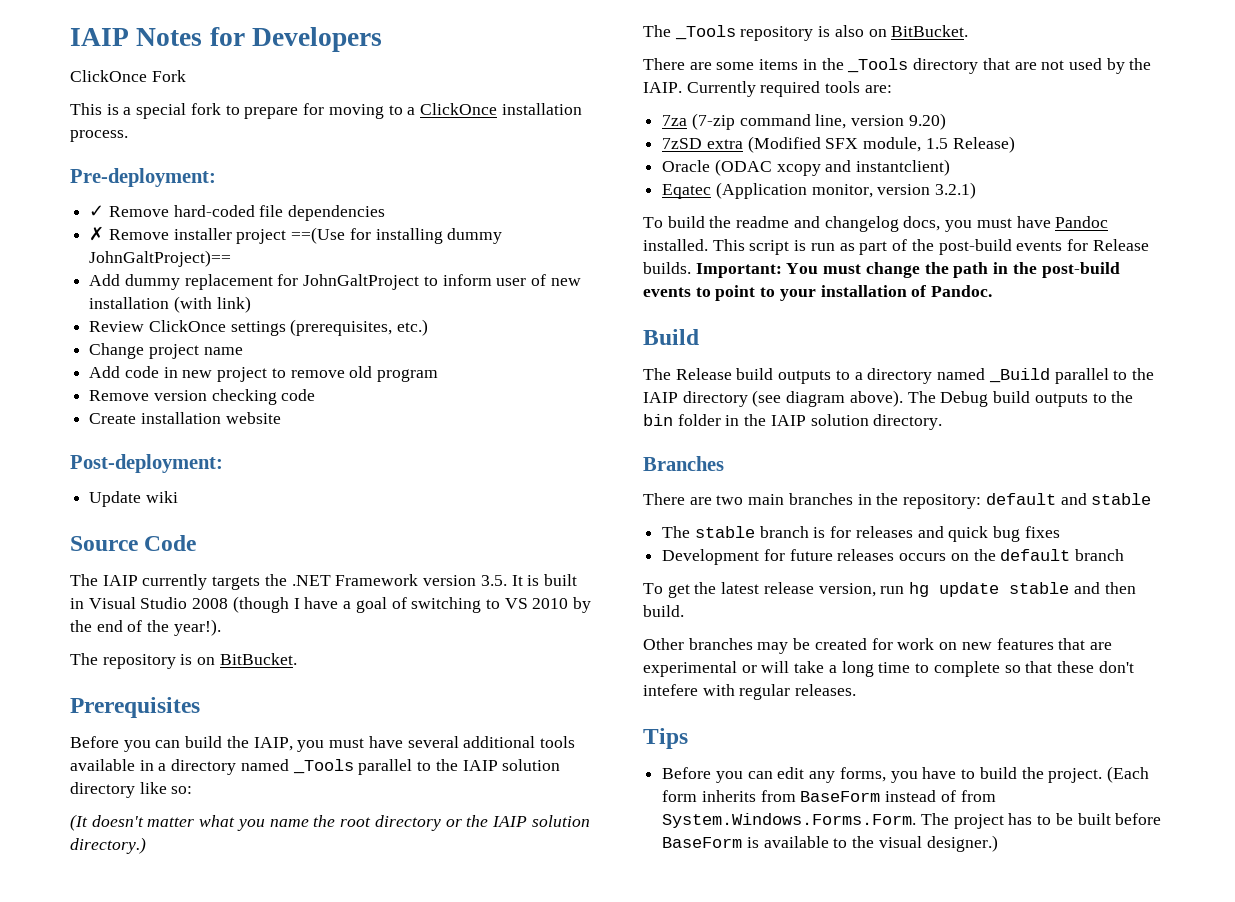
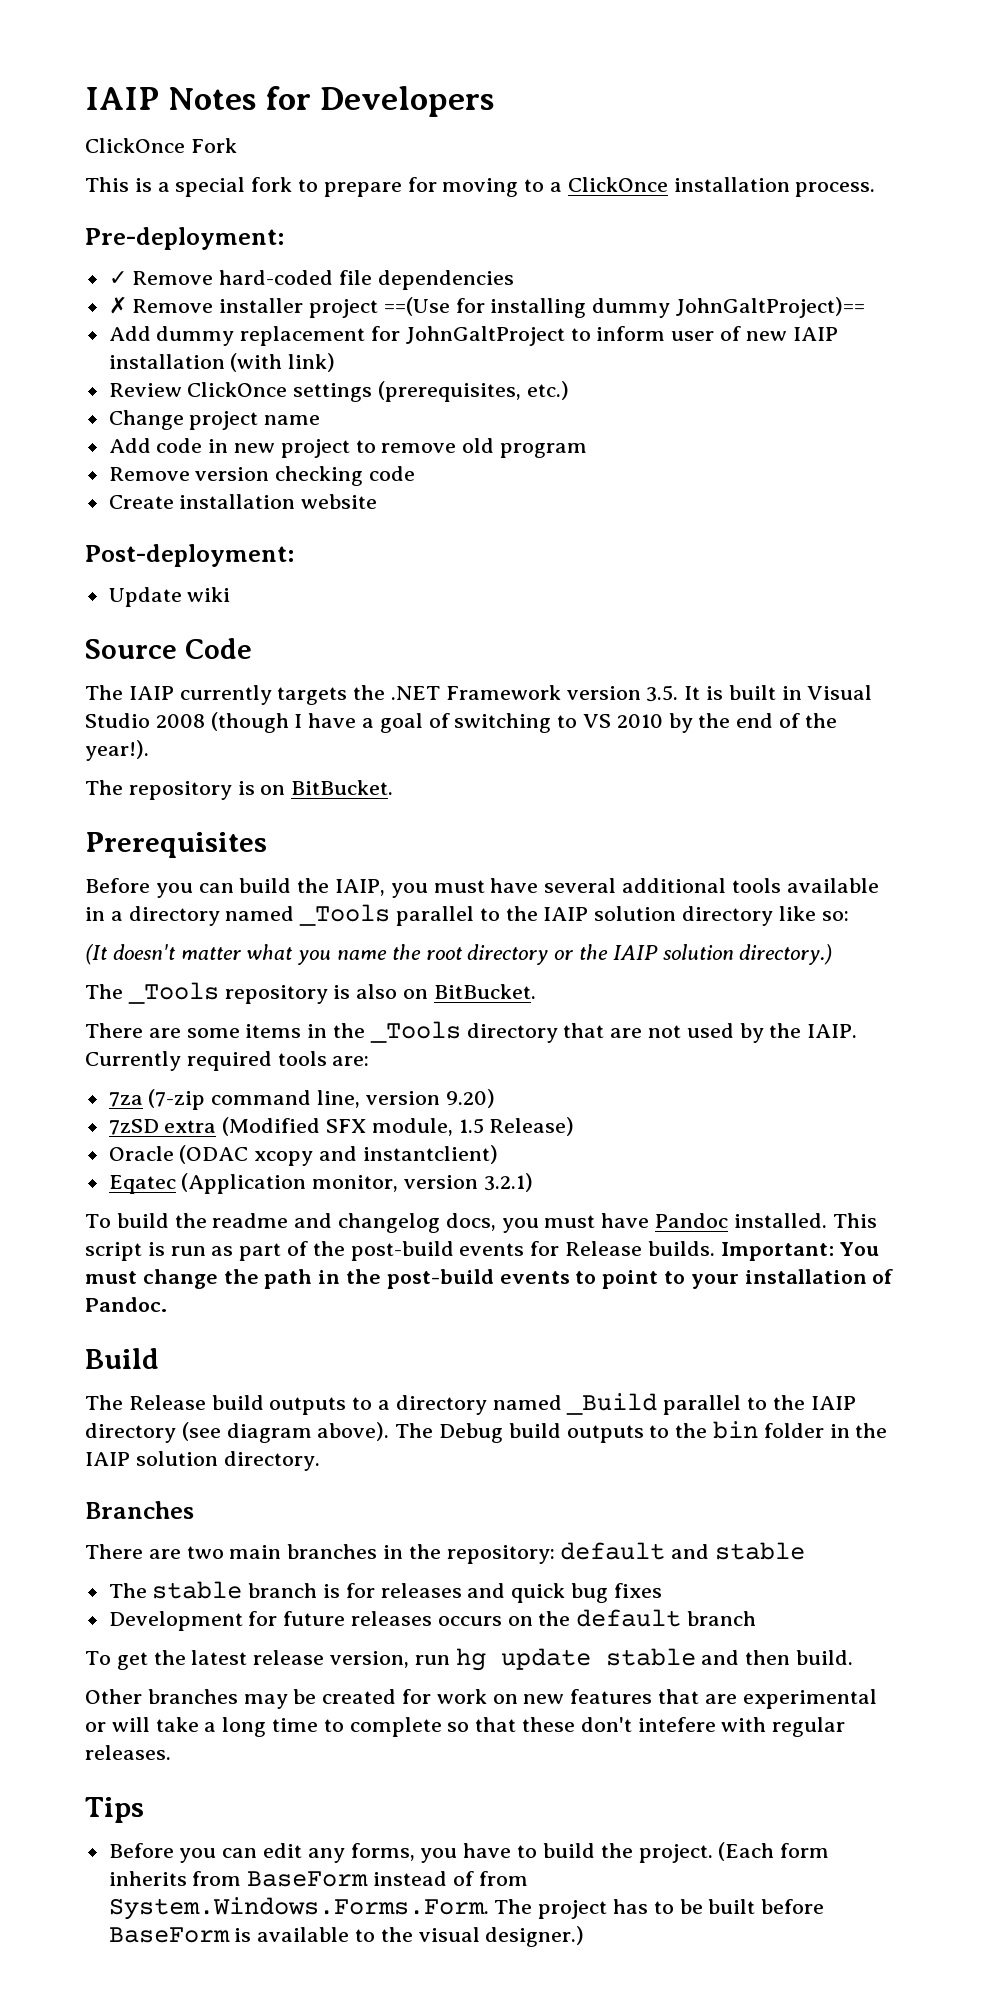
- Add dummy replacement for JohnGaltProject to inform user of new installation (with link)
+ Add dummy replacement for JohnGaltProject to inform user of new IAIP installation (with link)

